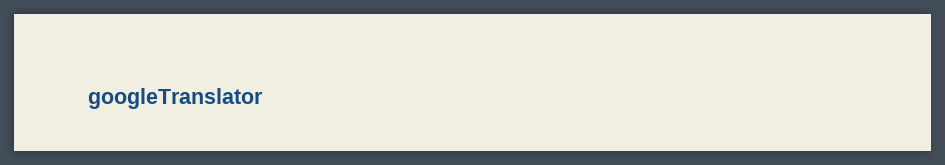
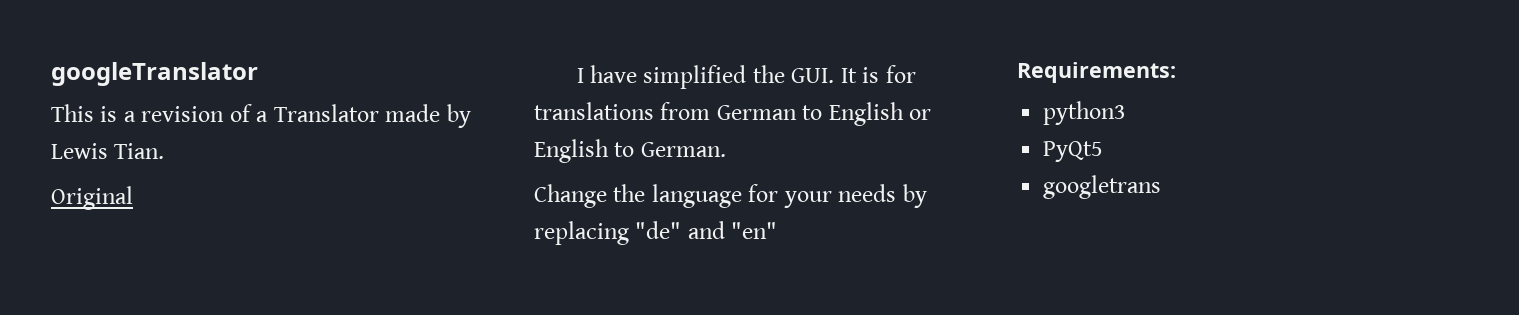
+ This is a revision of a Translator made by Lewis Tian.
+ Original
+ I have simplified the GUI. It is for translations from German to English or English to German.
+ Change the language for your needs by replacing "de" and "en"
+ Requirements:
+ python3
+ PyQt5
+ googletrans

